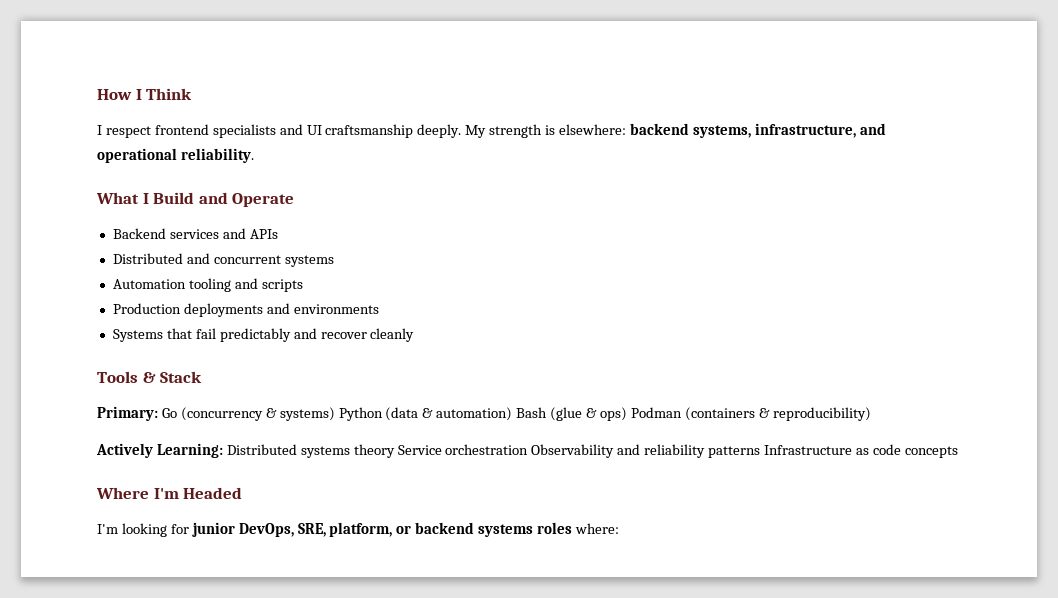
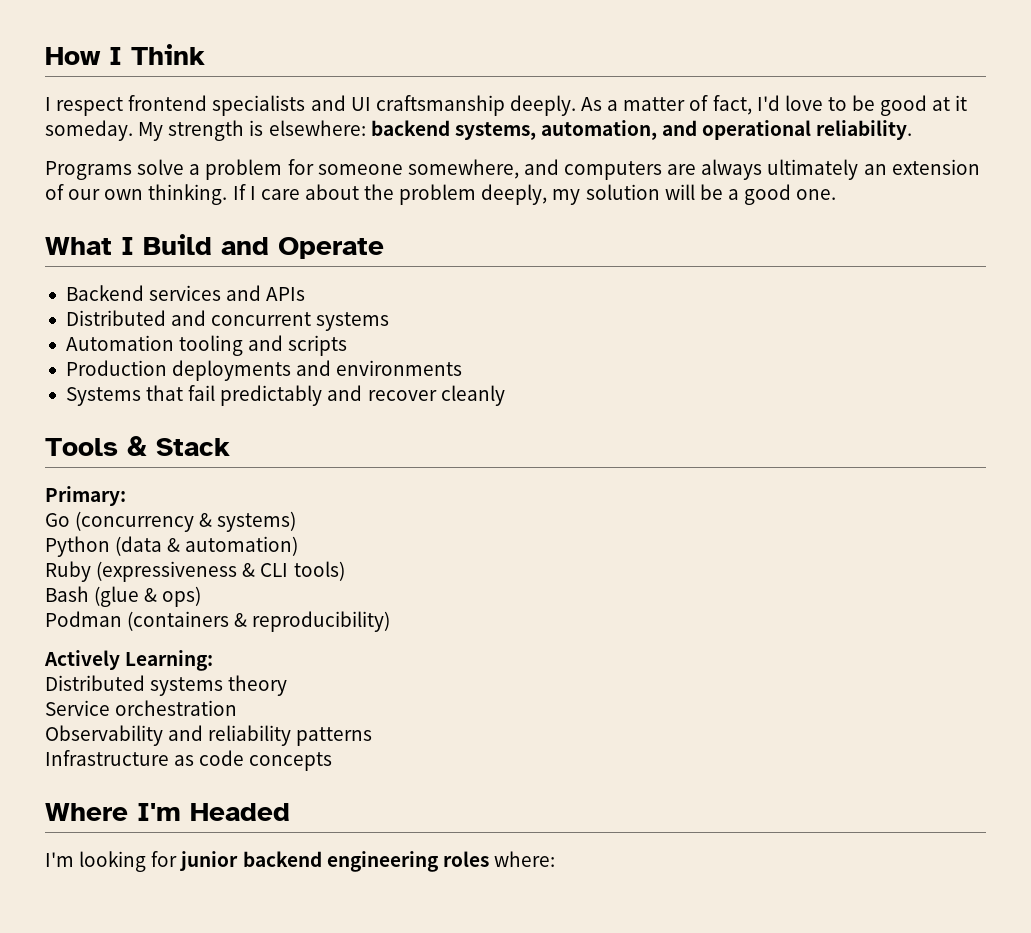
+ As a matter of fact, I'd love to be good at it someday.
- My strength is elsewhere: backend systems, infrastructure, and operational reliability.
+ My strength is elsewhere: backend systems, automation, and operational reliability.
+ Programs solve a problem for someone somewhere, and computers are always ultimately an extension of our own thinking. If I care about the problem deeply, my solution will be a good one.
- Primary: Go (concurrency & systems) Python (data & automation) Bash (glue & ops) Podman (containers & reproducibility)
+ Primary:
+ Go (concurrency & systems)
+ Python (data & automation)
+ Ruby (expressiveness & CLI tools)
+ Bash (glue & ops)
+ Podman (containers & reproducibility)
- Actively Learning: Distributed systems theory Service orchestration Observability and reliability patterns Infrastructure as code concepts
+ Actively Learning:
+ Distributed systems theory
+ Service orchestration
+ Observability and reliability patterns
+ Infrastructure as code concepts
- I'm looking for junior DevOps, SRE, platform, or backend systems roles where:
+ I'm looking for junior backend engineering roles where:

